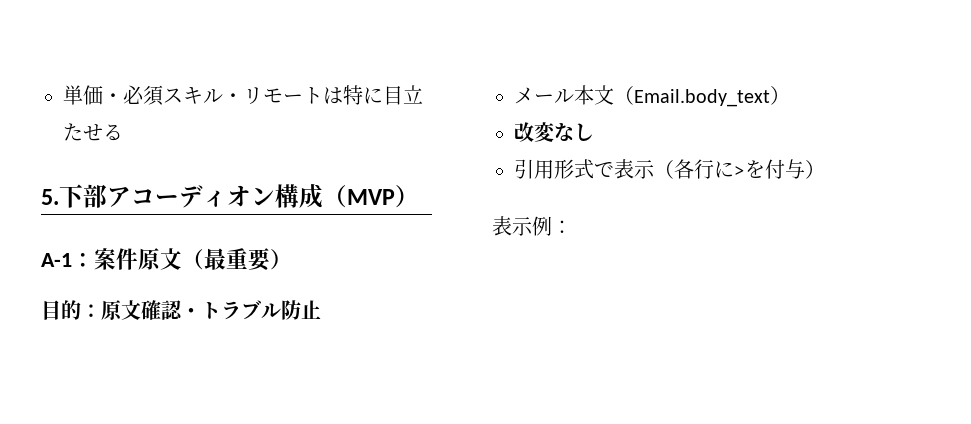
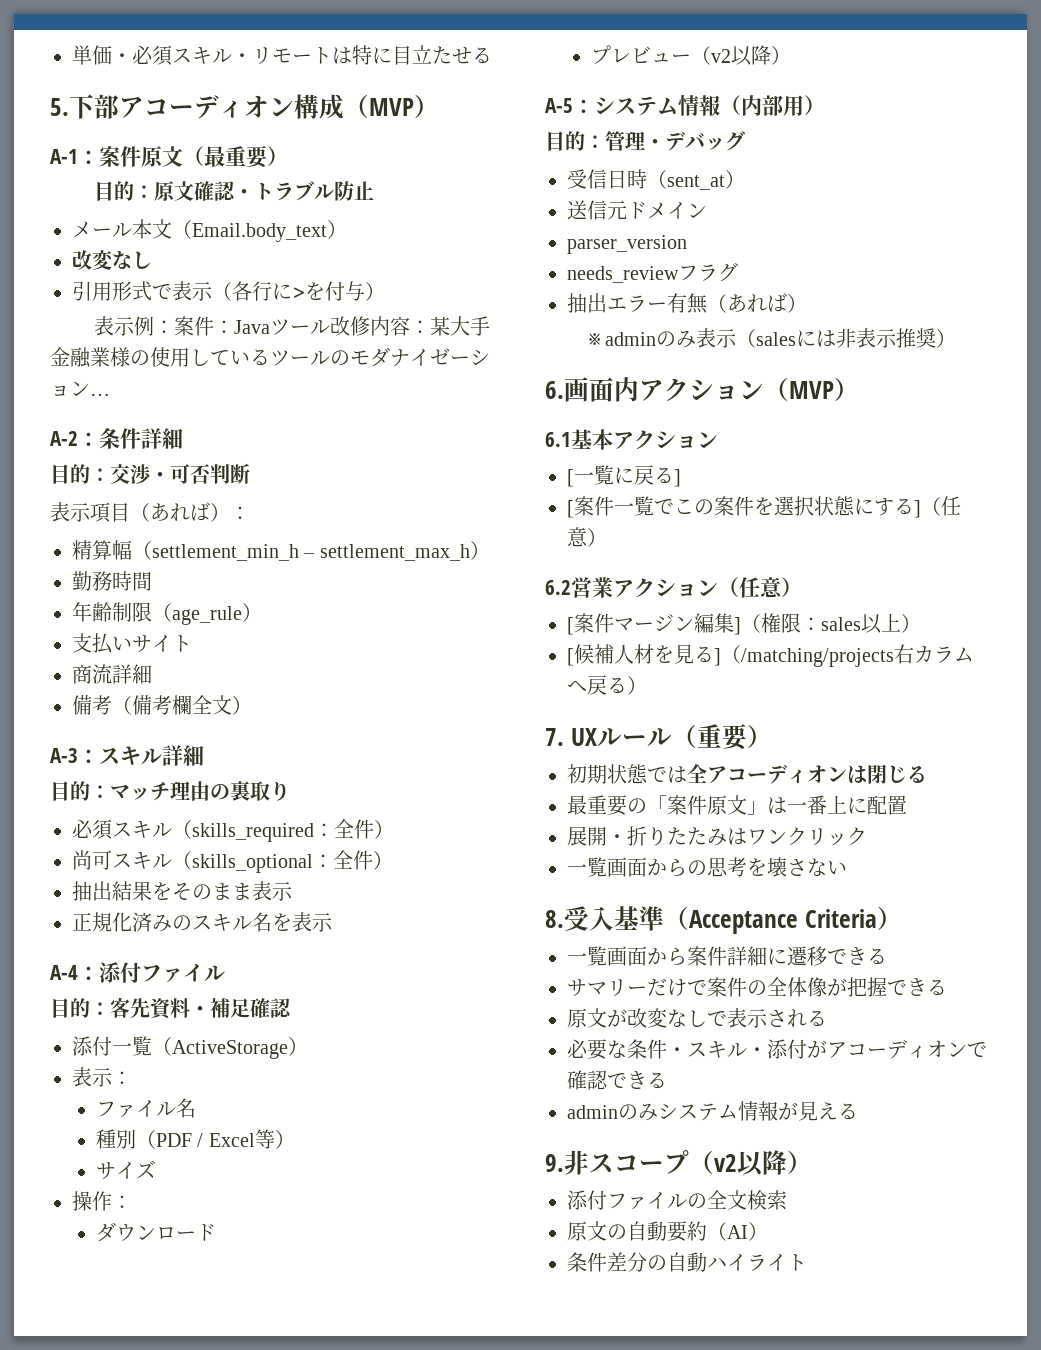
- 表示例：
+ 表示例：案件：Javaツール改修内容：某大手金融業様の使用しているツールのモダナイゼーション…
+ A-2：条件詳細
+ 目的：交渉・可否判断
+ 表示項目（あれば）：
+ 精算幅（settlement_min_h – settlement_max_h）
+ 勤務時間
+ 年齢制限（age_rule）
+ 支払いサイト
+ 商流詳細
+ 備考（備考欄全文）
+ A-3：スキル詳細
+ 目的：マッチ理由の裏取り
+ 必須スキル（skills_required：全件）
+ 尚可スキル（skills_optional：全件）
+ 抽出結果をそのまま表示
+ 正規化済みのスキル名を表示
+ A-4：添付ファイル
+ 目的：客先資料・補足確認
+ 添付一覧（ActiveStorage）
+ 表示：
+ ファイル名
+ 種別（PDF / Excel等）
+ サイズ
+ 操作：
+ ダウンロード
+ プレビュー（v2以降）
+ A-5：システム情報（内部用）
+ 目的：管理・デバッグ
+ 受信日時（sent_at）
+ 送信元ドメイン
+ parser_version
+ needs_reviewフラグ
+ 抽出エラー有無（あれば）
+ ※ adminのみ表示（salesには非表示推奨）
+ 6.画面内アクション（MVP）
+ 6.1基本アクション
+ [一覧に戻る]
+ [案件一覧でこの案件を選択状態にする]（任意）
+ 6.2営業アクション（任意）
+ [案件マージン編集]（権限：sales以上）
+ [候補人材を見る]（/matching/projects右カラムへ戻る）
+ 7. UXルール（重要）
+ 初期状態では全アコーディオンは閉じる
+ 最重要の「案件原文」は一番上に配置
+ 展開・折りたたみはワンクリック
+ 一覧画面からの思考を壊さない
+ 8.受入基準（Acceptance Criteria）
+ 一覧画面から案件詳細に遷移できる
+ サマリーだけで案件の全体像が把握できる
+ 原文が改変なしで表示される
+ 必要な条件・スキル・添付がアコーディオンで確認できる
+ adminのみシステム情報が見える
+ 9.非スコープ（v2以降）
+ 添付ファイルの全文検索
+ 原文の自動要約（AI）
+ 条件差分の自動ハイライト

